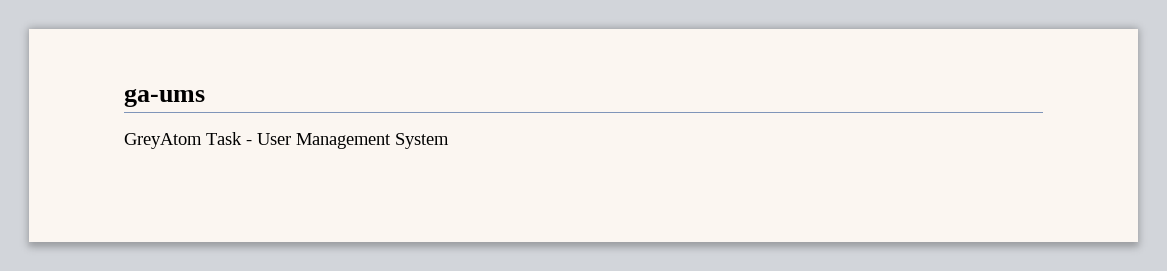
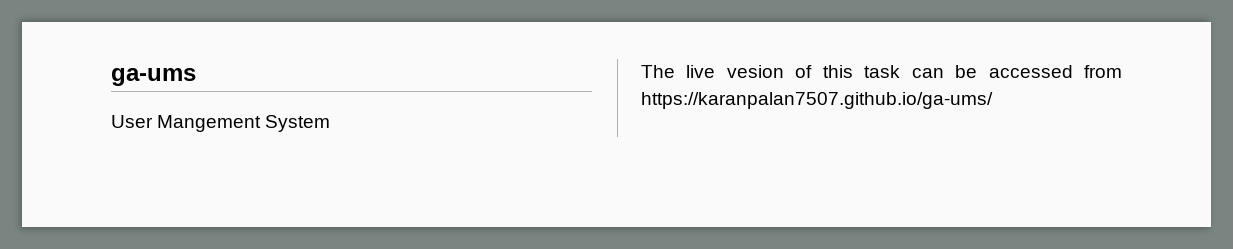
- GreyAtom Task - User Management System
+ User Mangement System
+ The live vesion of this task can be accessed from https://karanpalan7507.github.io/ga-ums/

